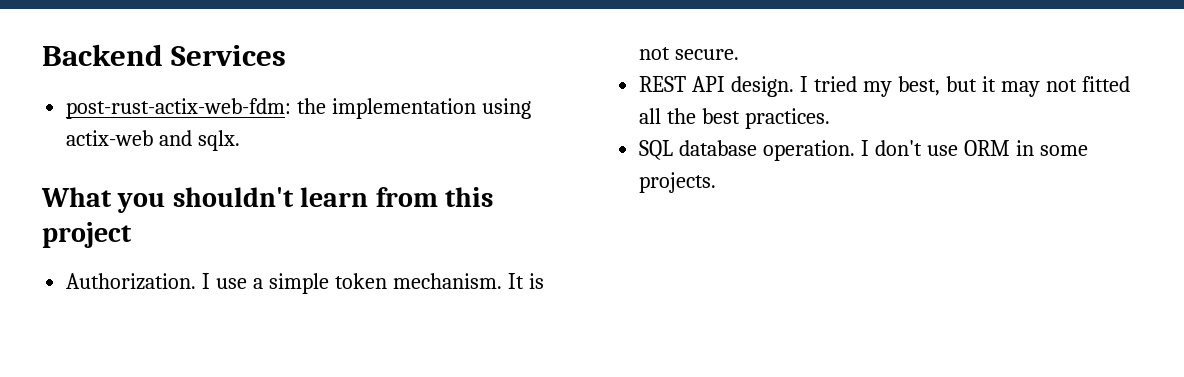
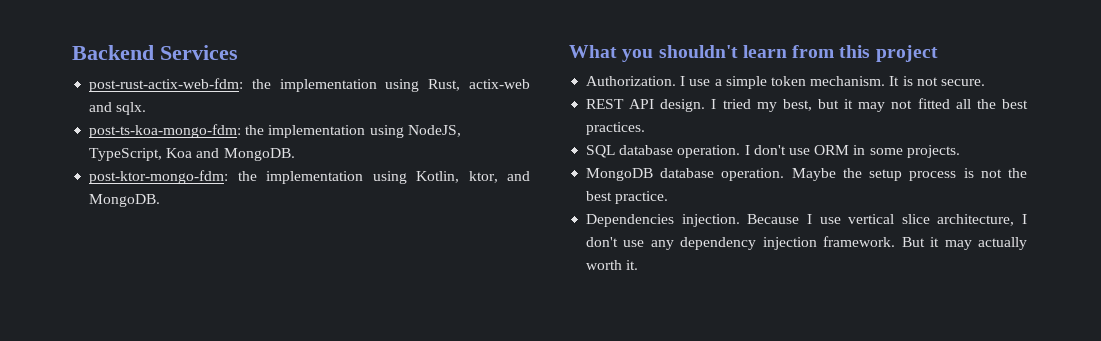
- post-rust-actix-web-fdm: the implementation using actix-web and sqlx.
+ post-rust-actix-web-fdm: the implementation using Rust, actix-web and sqlx.
+ post-ts-koa-mongo-fdm: the implementation using NodeJS, TypeScript, Koa and MongoDB.
+ post-ktor-mongo-fdm: the implementation using Kotlin, ktor, and MongoDB.
+ MongoDB database operation. Maybe the setup process is not the best practice.
+ Dependencies injection. Because I use vertical slice architecture, I don't use any dependency injection framework. But it may actually worth it.

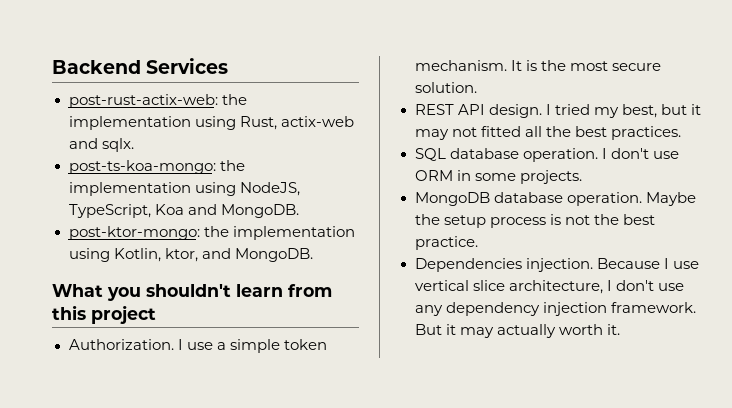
- post-rust-actix-web-fdm: the implementation using Rust, actix-web and sqlx.
+ post-rust-actix-web: the implementation using Rust, actix-web and sqlx.
- post-ts-koa-mongo-fdm: the implementation using NodeJS, TypeScript, Koa and MongoDB.
+ post-ts-koa-mongo: the implementation using NodeJS, TypeScript, Koa and MongoDB.
- post-ktor-mongo-fdm: the implementation using Kotlin, ktor, and MongoDB.
+ post-ktor-mongo: the implementation using Kotlin, ktor, and MongoDB.
- It is not secure.
+ It is the most secure solution.

